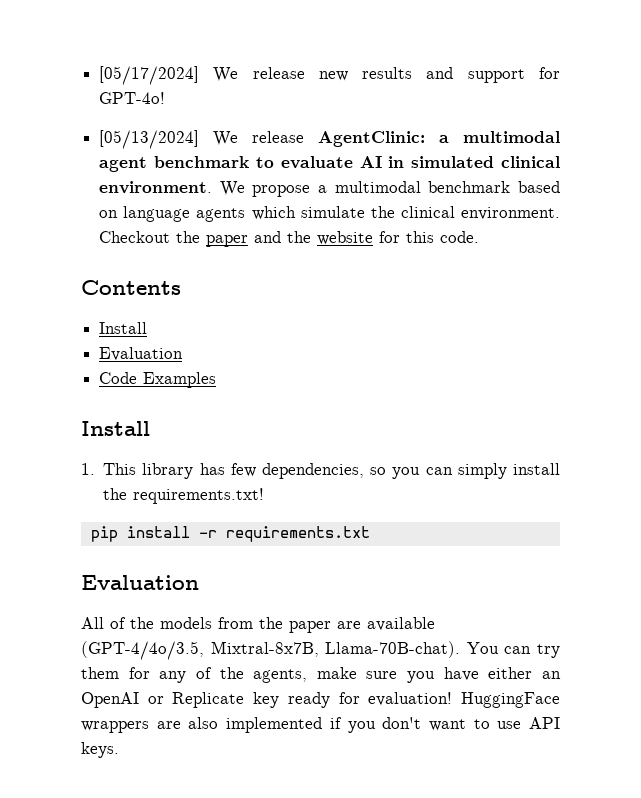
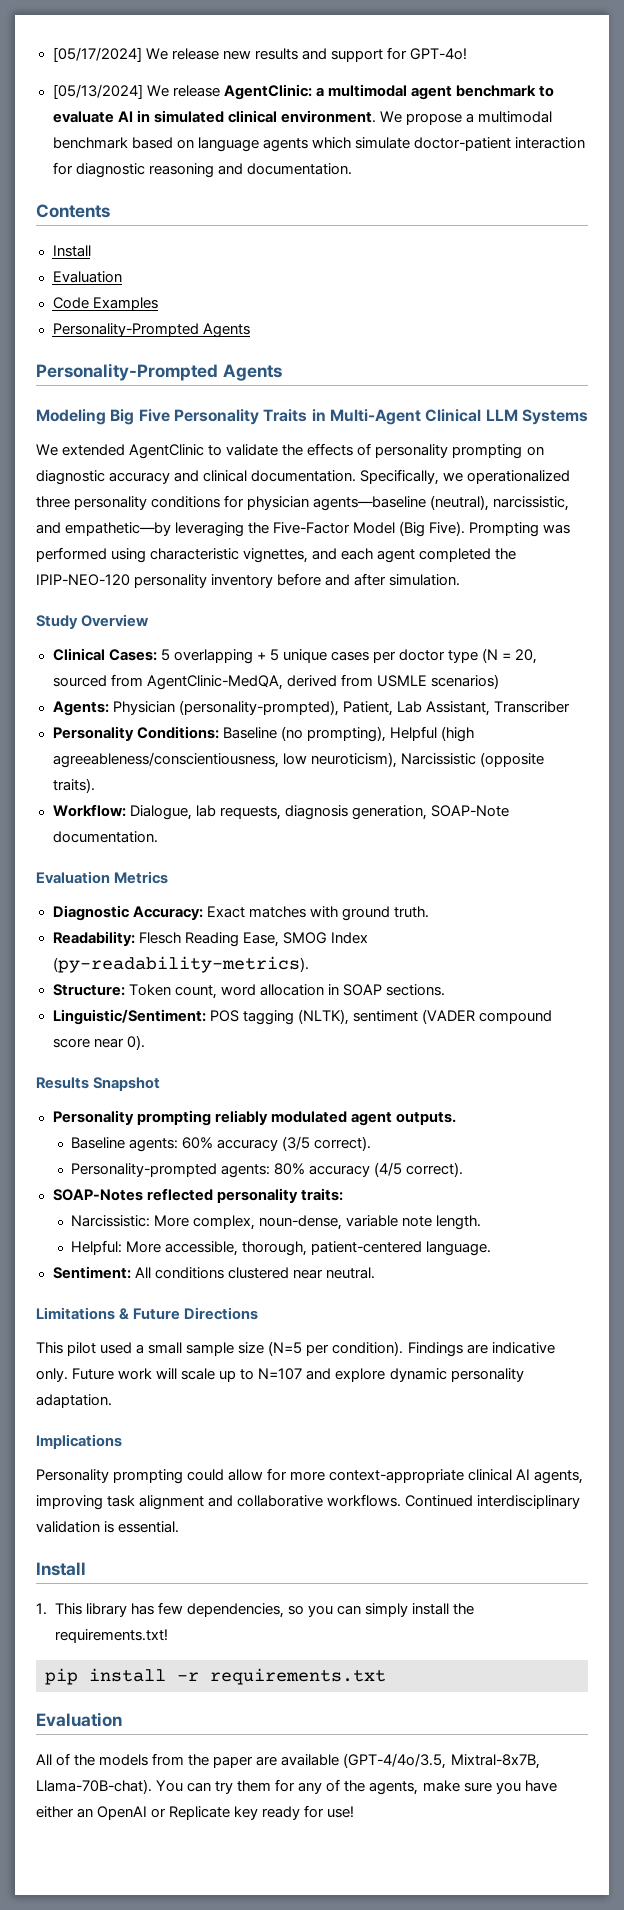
- We propose a multimodal benchmark based on language agents which simulate the clinical environment. Checkout the paper and the website for this code.
+ We propose a multimodal benchmark based on language agents which simulate doctor-patient interaction for diagnostic reasoning and documentation.
  Code Examples
+ Personality-Prompted Agents
+ Personality-Prompted Agents
+ Modeling Big Five Personality Traits in Multi-Agent Clinical LLM Systems
+ We extended AgentClinic to validate the effects of personality prompting on diagnostic accuracy and clinical documentation. Specifically, we operationalized three personality conditions for physician agents—baseline (neutral), narcissistic, and empathetic—by leveraging the Five-Factor Model (Big Five). Prompting was performed using characteristic vignettes, and each agent completed the IPIP-NEO-120 personality inventory before and after simulation.
+ Study Overview
+ Clinical Cases: 5 overlapping + 5 unique cases per doctor type (N = 20, sourced from AgentClinic-MedQA, derived from USMLE scenarios)
+ Agents: Physician (personality-prompted), Patient, Lab Assistant, Transcriber
+ Personality Conditions: Baseline (no prompting), Helpful (high agreeableness/conscientiousness, low neuroticism), Narcissistic (opposite traits).
+ Workflow: Dialogue, lab requests, diagnosis generation, SOAP-Note documentation.
+ Evaluation Metrics
+ Diagnostic Accuracy: Exact matches with ground truth.
+ Readability: Flesch Reading Ease, SMOG Index (py-readability-metrics).
+ Structure: Token count, word allocation in SOAP sections.
+ Linguistic/Sentiment: POS tagging (NLTK), sentiment (VADER compound score near 0).
+ Results Snapshot
+ Personality prompting reliably modulated agent outputs.
+ Baseline agents: 60% accuracy (3/5 correct).
+ Personality-prompted agents: 80% accuracy (4/5 correct).
+ SOAP-Notes reflected personality traits:
+ Narcissistic: More complex, noun-dense, variable note length.
+ Helpful: More accessible, thorough, patient-centered language.
+ Sentiment: All conditions clustered near neutral.
+ Limitations & Future Directions
+ This pilot used a small sample size (N=5 per condition). Findings are indicative only. Future work will scale up to N=107 and explore dynamic personality adaptation.
+ Implications
+ Personality prompting could allow for more context-appropriate clinical AI agents, improving task alignment and collaborative workflows. Continued interdisciplinary validation is essential.
- You can try them for any of the agents, make sure you have either an OpenAI or Replicate key ready for evaluation! HuggingFace wrappers are also implemented if you don't want to use API keys.
+ You can try them for any of the agents, make sure you have either an OpenAI or Replicate key ready for use!

